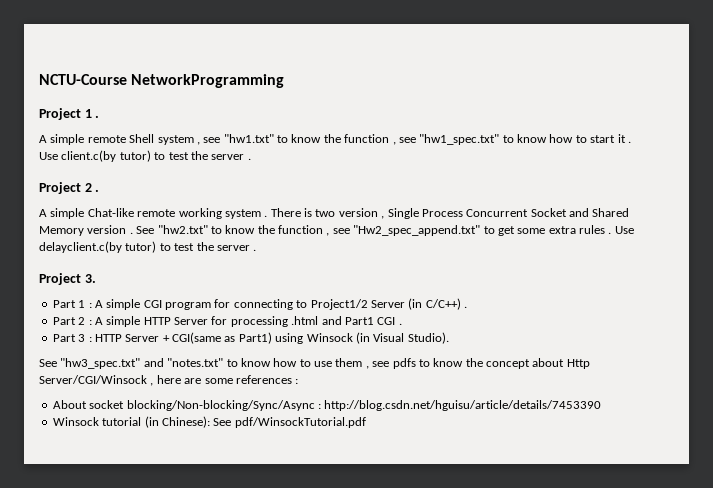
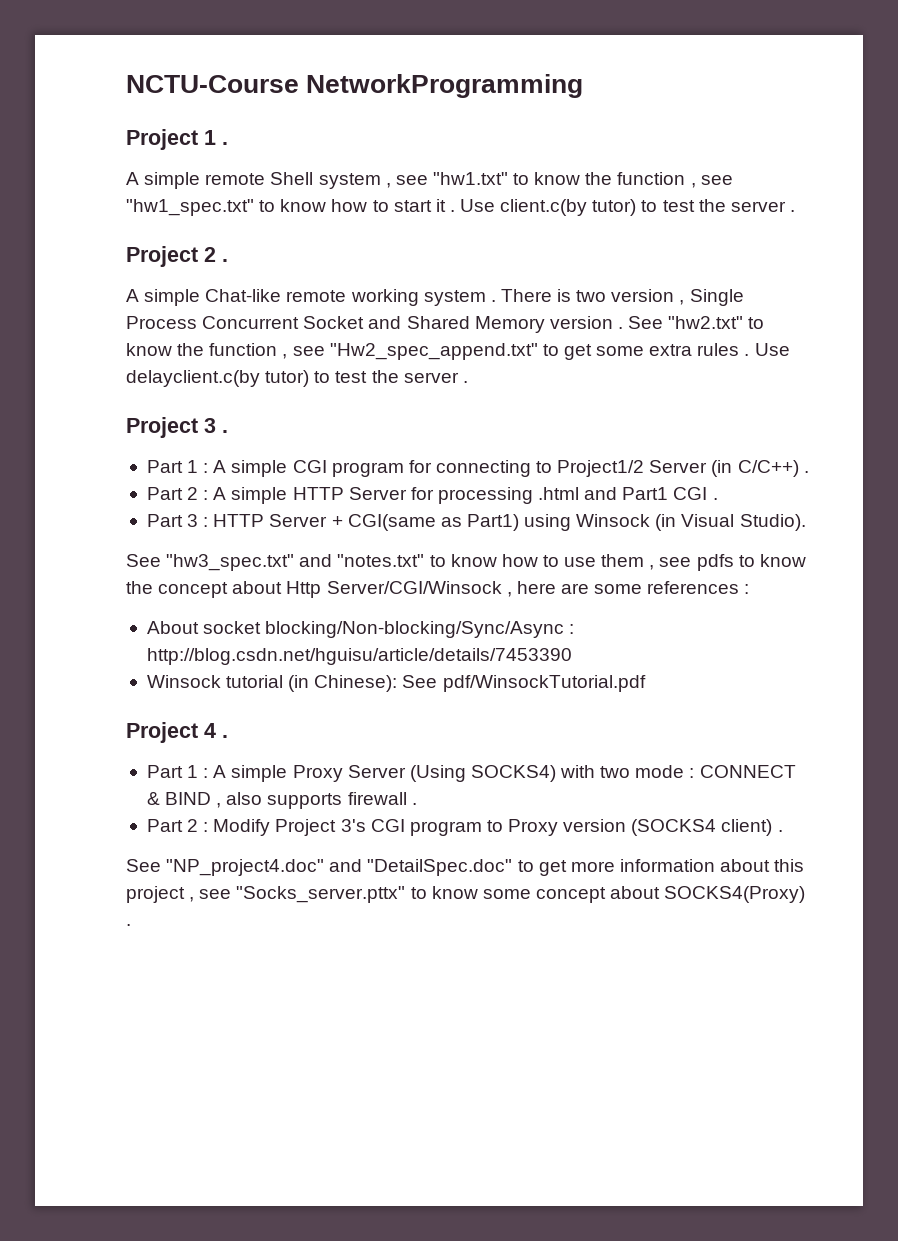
- Project 3.
+ Project 3 .
+ Project 4 .
+ Part 1 : A simple Proxy Server (Using SOCKS4) with two mode : CONNECT & BIND , also supports firewall .
+ Part 2 : Modify Project 3's CGI program to Proxy version (SOCKS4 client) .
+ See "NP_project4.doc" and "DetailSpec.doc" to get more information about this project , see "Socks_server.pttx" to know some concept about SOCKS4(Proxy) .

